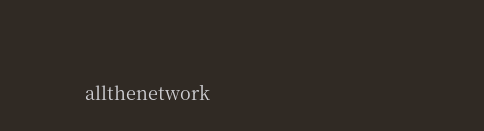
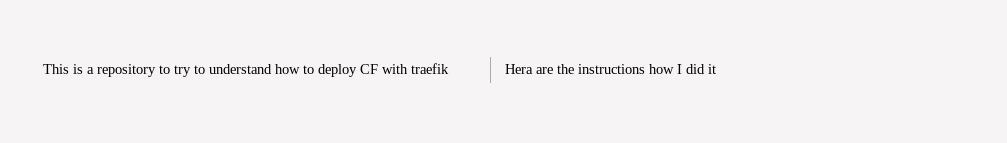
- allthenetwork
+ This is a repository to try to understand how to deploy CF with traefik Hera are the instructions how I did it

